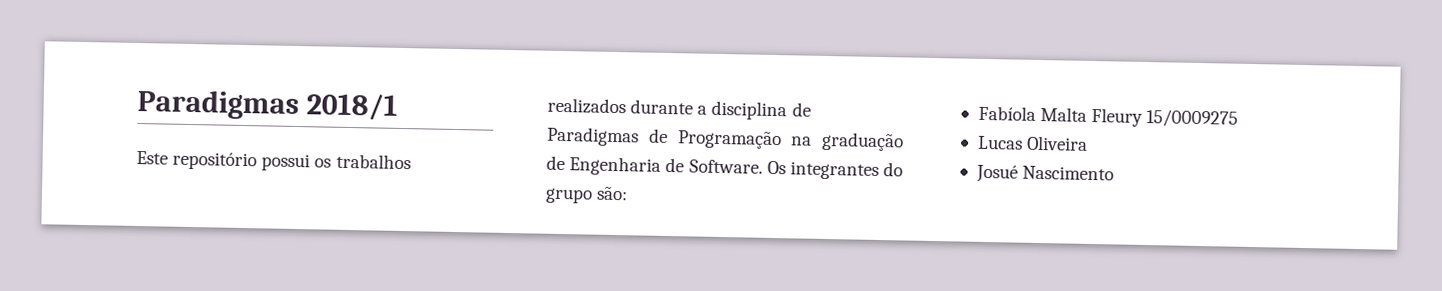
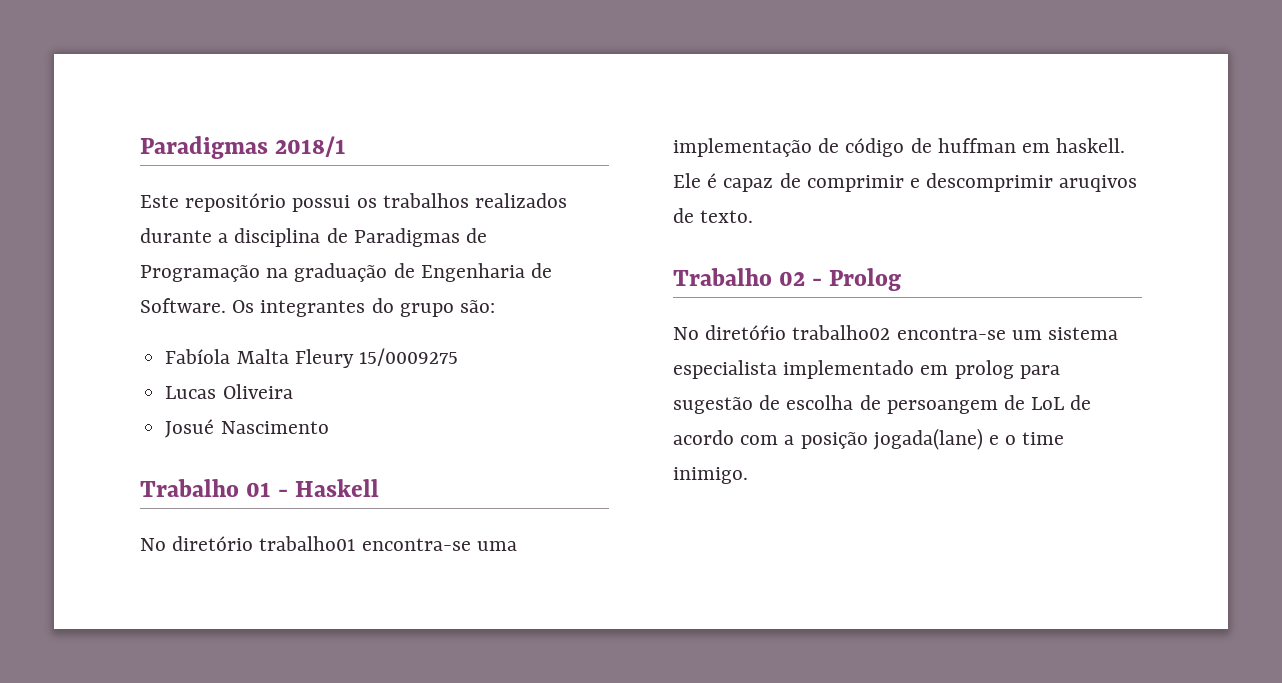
+ Trabalho 01 - Haskell
+ No diretório trabalho01 encontra-se uma implementação de código de huffman em haskell. Ele é capaz de comprimir e descomprimir aruqivos de texto.
+ Trabalho 02 - Prolog
+ No diretóŕio trabalho02 encontra-se um sistema especialista implementado em prolog para sugestão de escolha de persoangem de LoL de acordo com a posição jogada(lane) e o time inimigo.

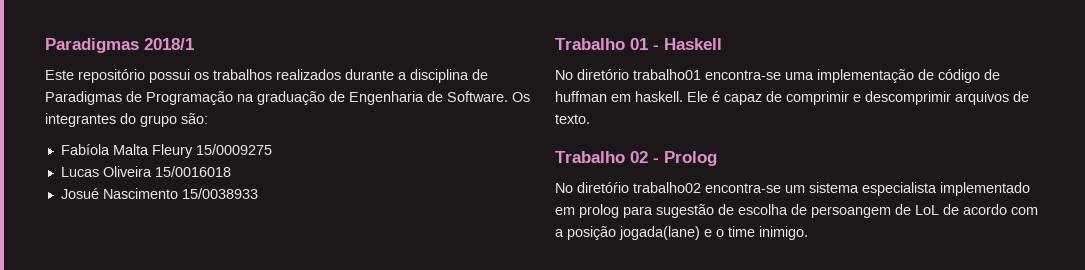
- Lucas Oliveira
+ Lucas Oliveira 15/0016018
- Josué Nascimento
+ Josué Nascimento 15/0038933
- Ele é capaz de comprimir e descomprimir aruqivos de texto.
+ Ele é capaz de comprimir e descomprimir arquivos de texto.

